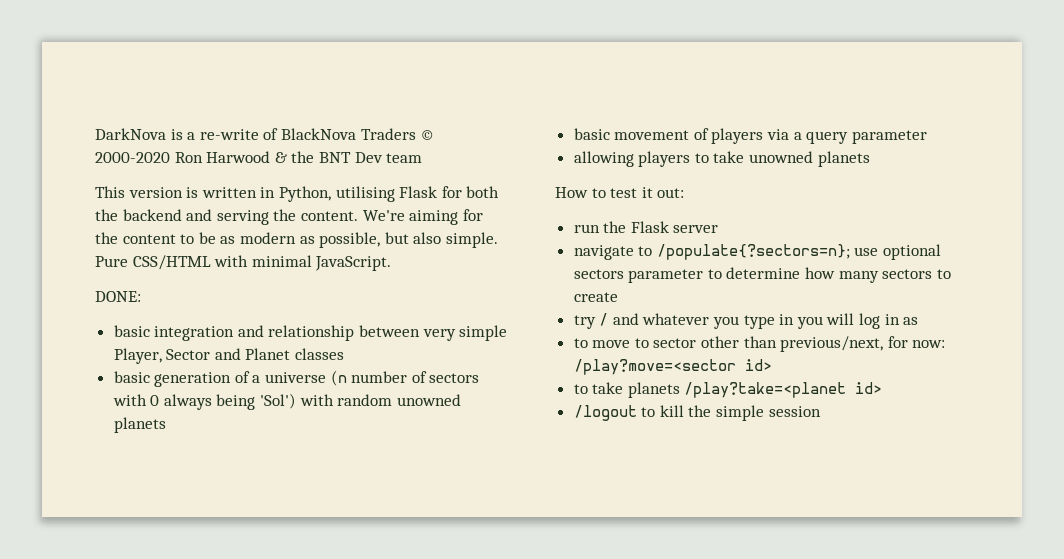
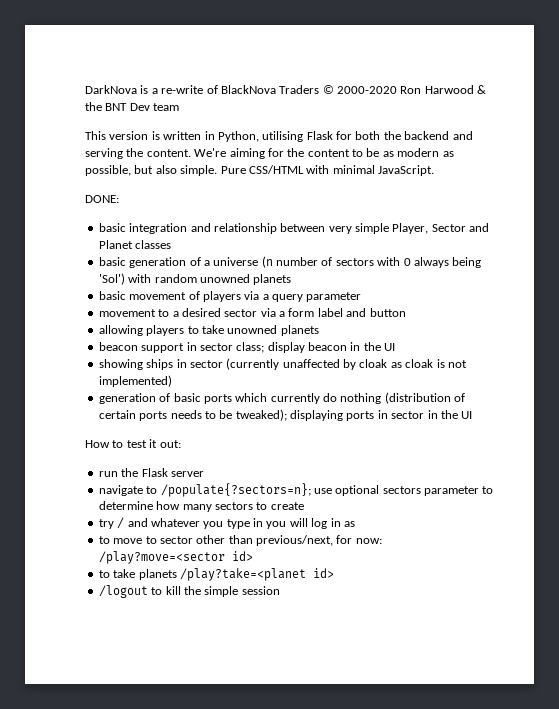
+ movement to a desired sector via a form label and button
+ beacon support in sector class; display beacon in the UI
+ showing ships in sector (currently unaffected by cloak as cloak is not implemented)
+ generation of basic ports which currently do nothing (distribution of certain ports needs to be tweaked); displaying ports in sector in the UI

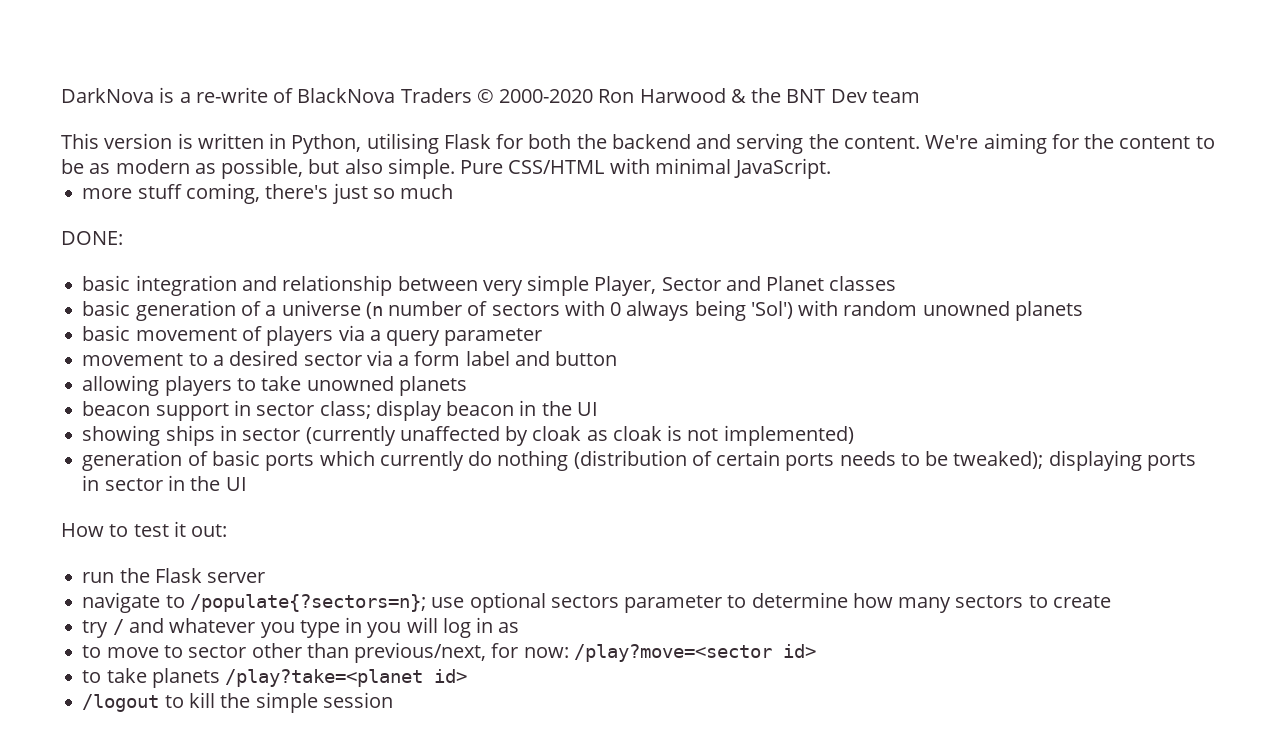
+ more stuff coming, there's just so much

